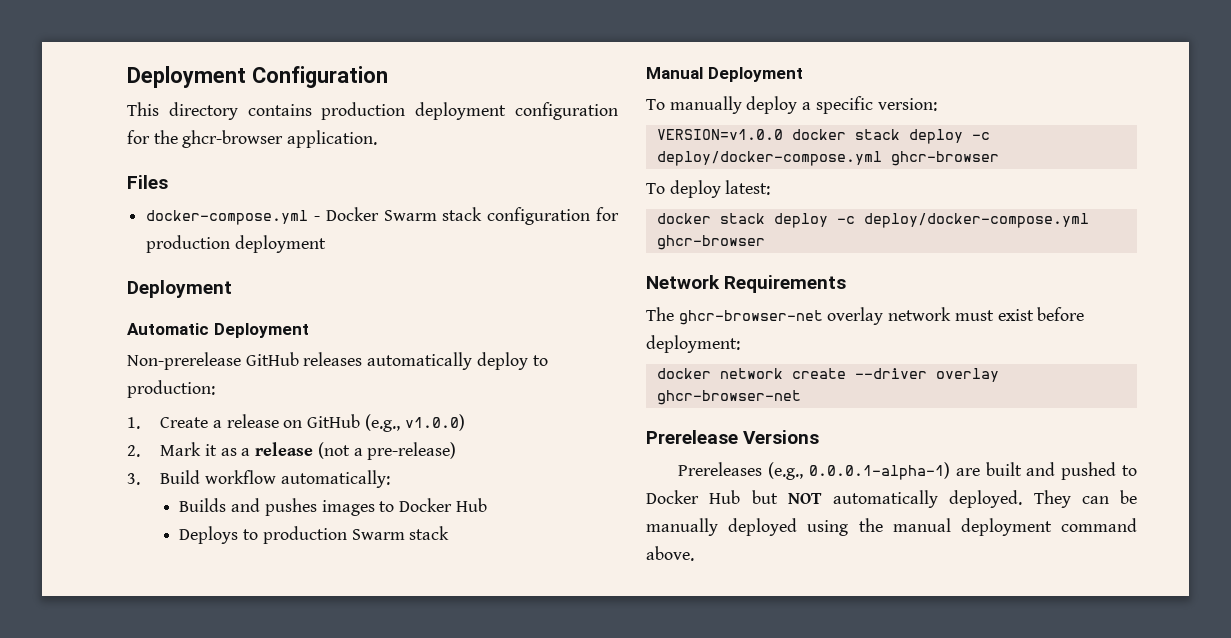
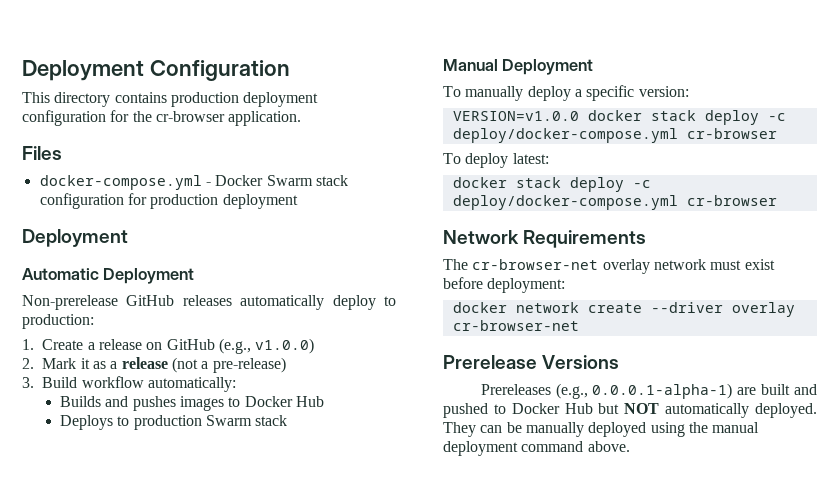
- This directory contains production deployment configuration for the ghcr-browser application.
+ This directory contains production deployment configuration for the cr-browser application.
- VERSION=v1.0.0 docker stack deploy -c deploy/docker-compose.yml ghcr-browser
+ VERSION=v1.0.0 docker stack deploy -c deploy/docker-compose.yml cr-browser
  To deploy latest:
- docker stack deploy -c deploy/docker-compose.yml ghcr-browser
+ docker stack deploy -c deploy/docker-compose.yml cr-browser
- The ghcr-browser-net overlay network must exist before deployment:
+ The cr-browser-net overlay network must exist before deployment:
- docker network create --driver overlay ghcr-browser-net
+ docker network create --driver overlay cr-browser-net

